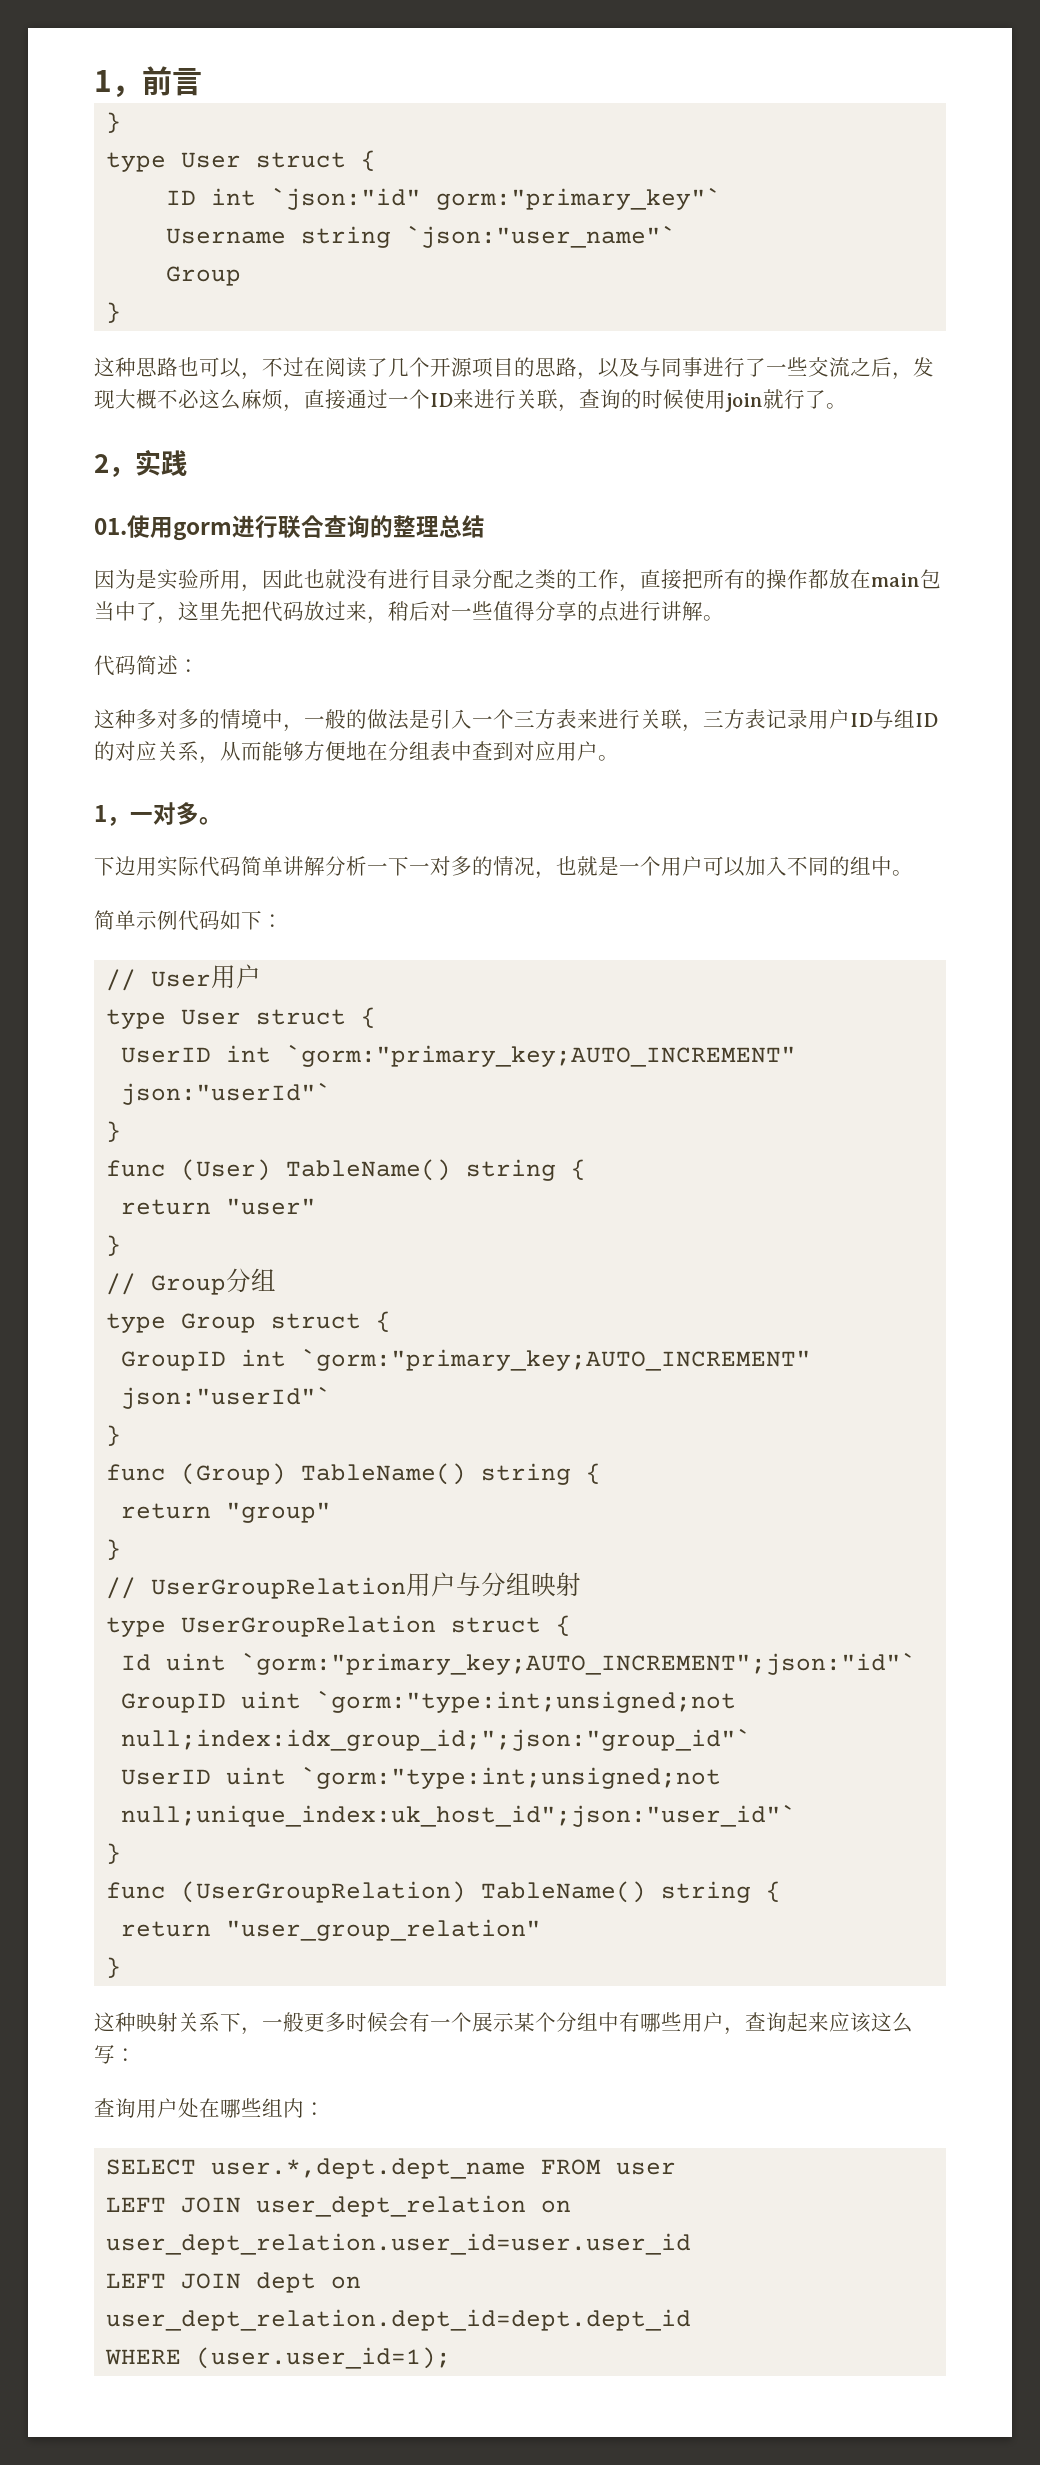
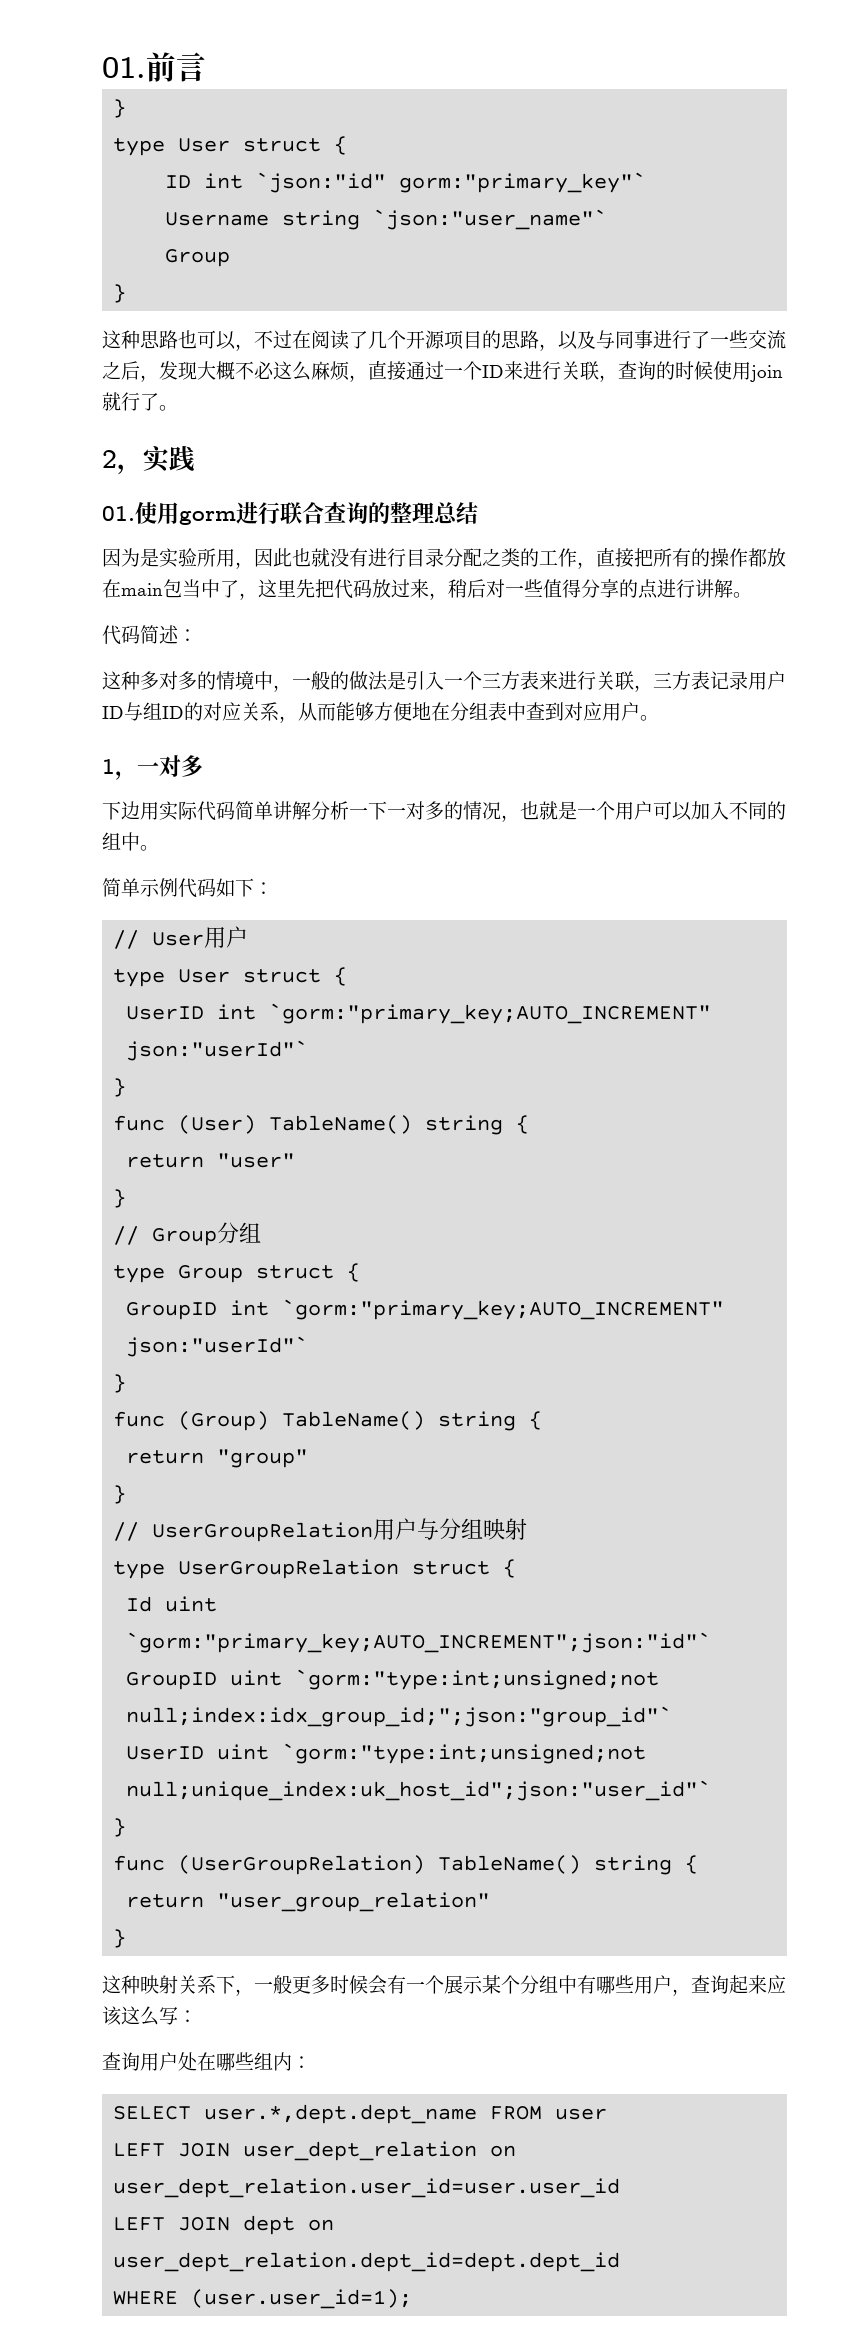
- 1，前言
+ 01.前言
- 1，一对多。
+ 1，一对多

